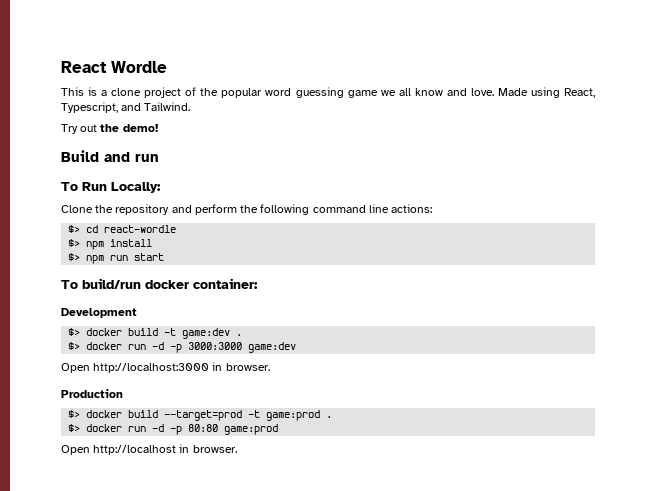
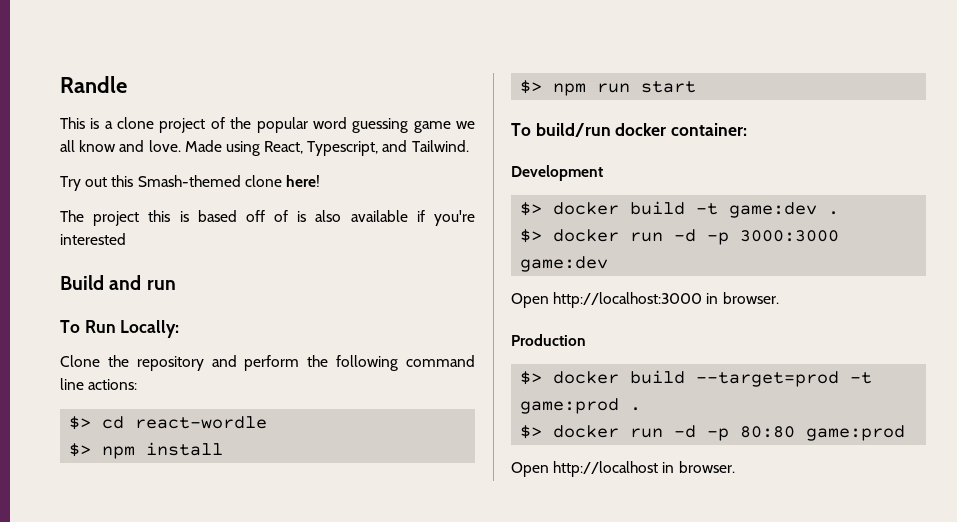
- React Wordle
+ Randle
- Try out the demo!
+ Try out this Smash-themed clone here!
+ The project this is based off of is also available if you're interested

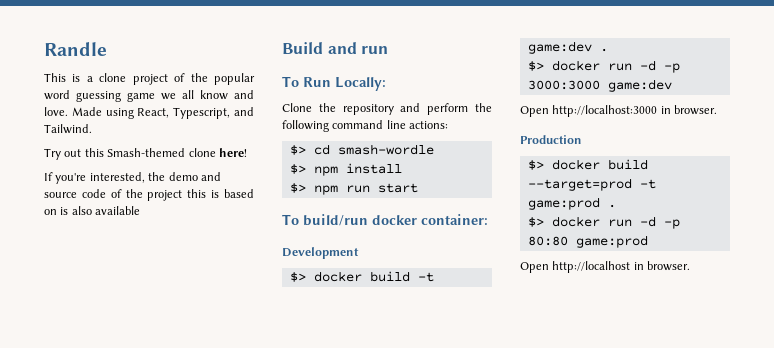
- The project this is based off of is also available if you're interested
+ If you're interested, the demo and source code of the project this is based on is also available
- $> cd react-wordle
+ $> cd smash-wordle

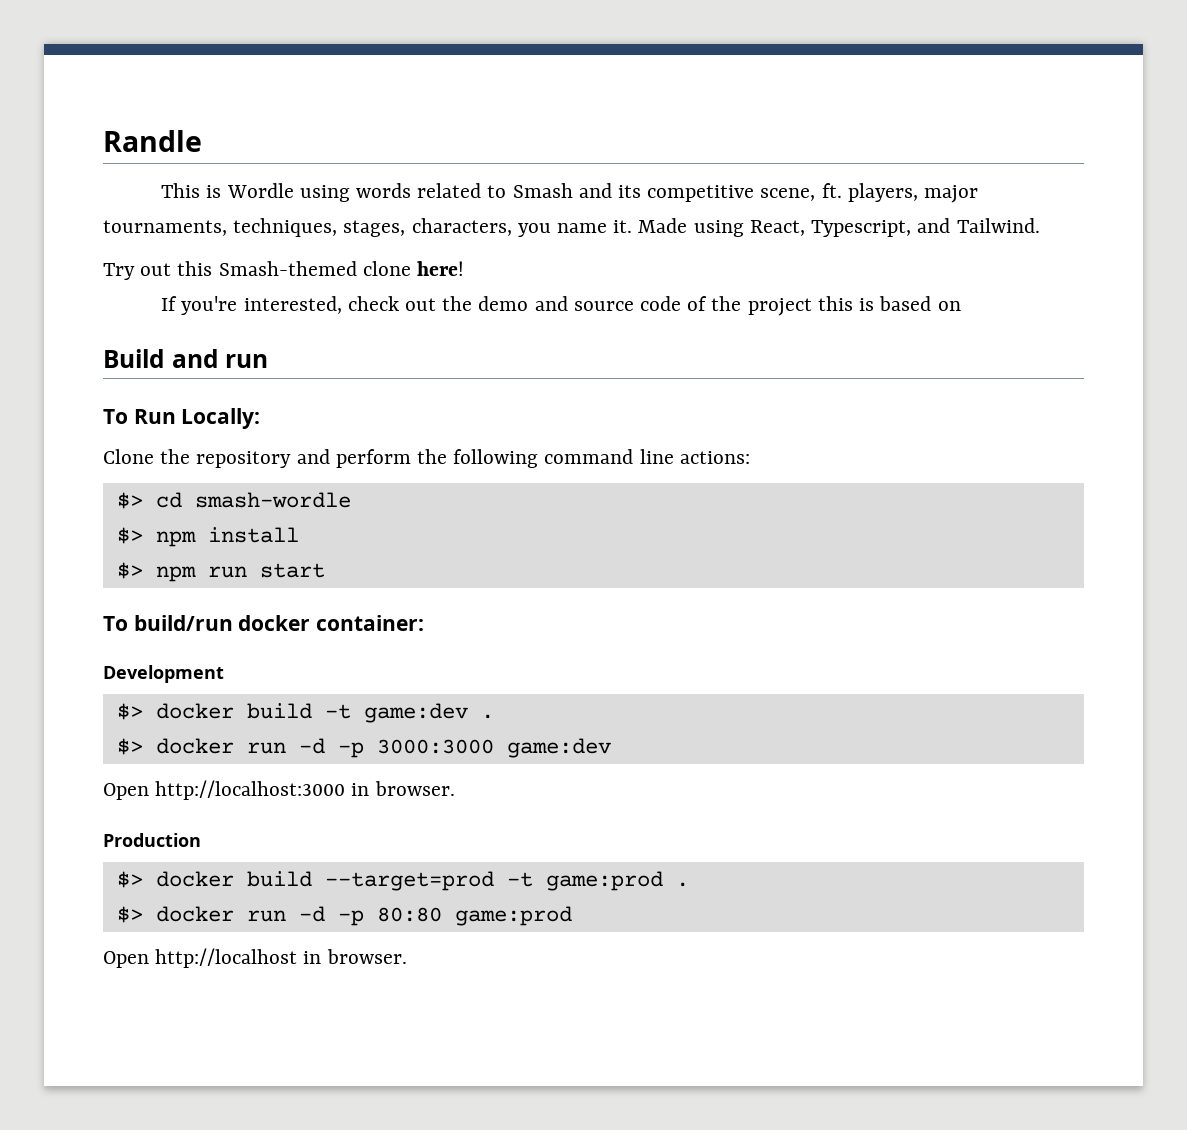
- This is a clone project of the popular word guessing game we all know and love.
+ This is Wordle using words related to Smash and its competitive scene, ft. players, major tournaments, techniques, stages, characters, you name it.
- If you're interested, the demo and source code of the project this is based on is also available
+ If you're interested, check out the demo and source code of the project this is based on

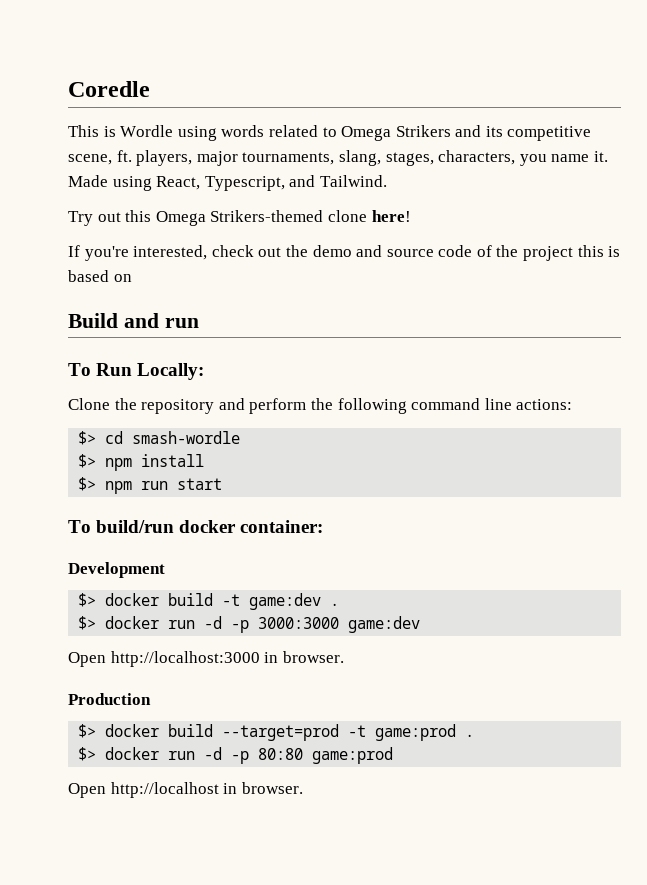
- Randle
+ Coredle
- This is Wordle using words related to Smash and its competitive scene, ft. players, major tournaments, techniques, stages, characters, you name it.
+ This is Wordle using words related to Omega Strikers and its competitive scene, ft. players, major tournaments, slang, stages, characters, you name it.
- Try out this Smash-themed clone here!
+ Try out this Omega Strikers-themed clone here!

